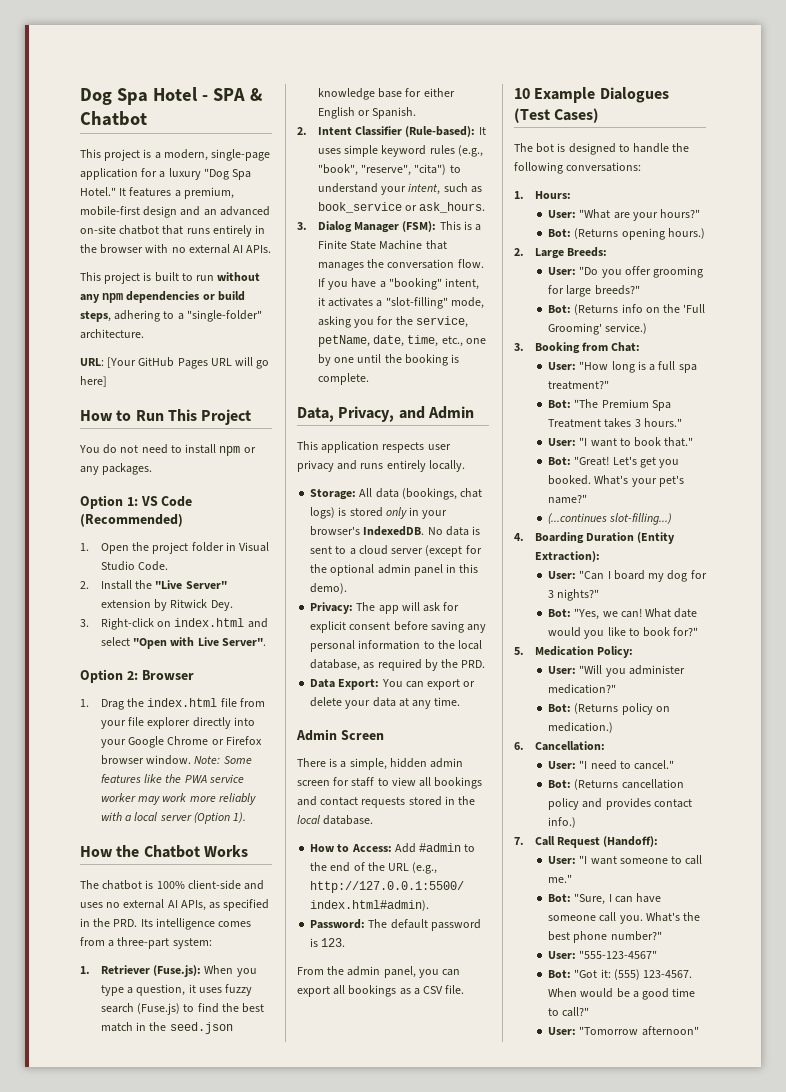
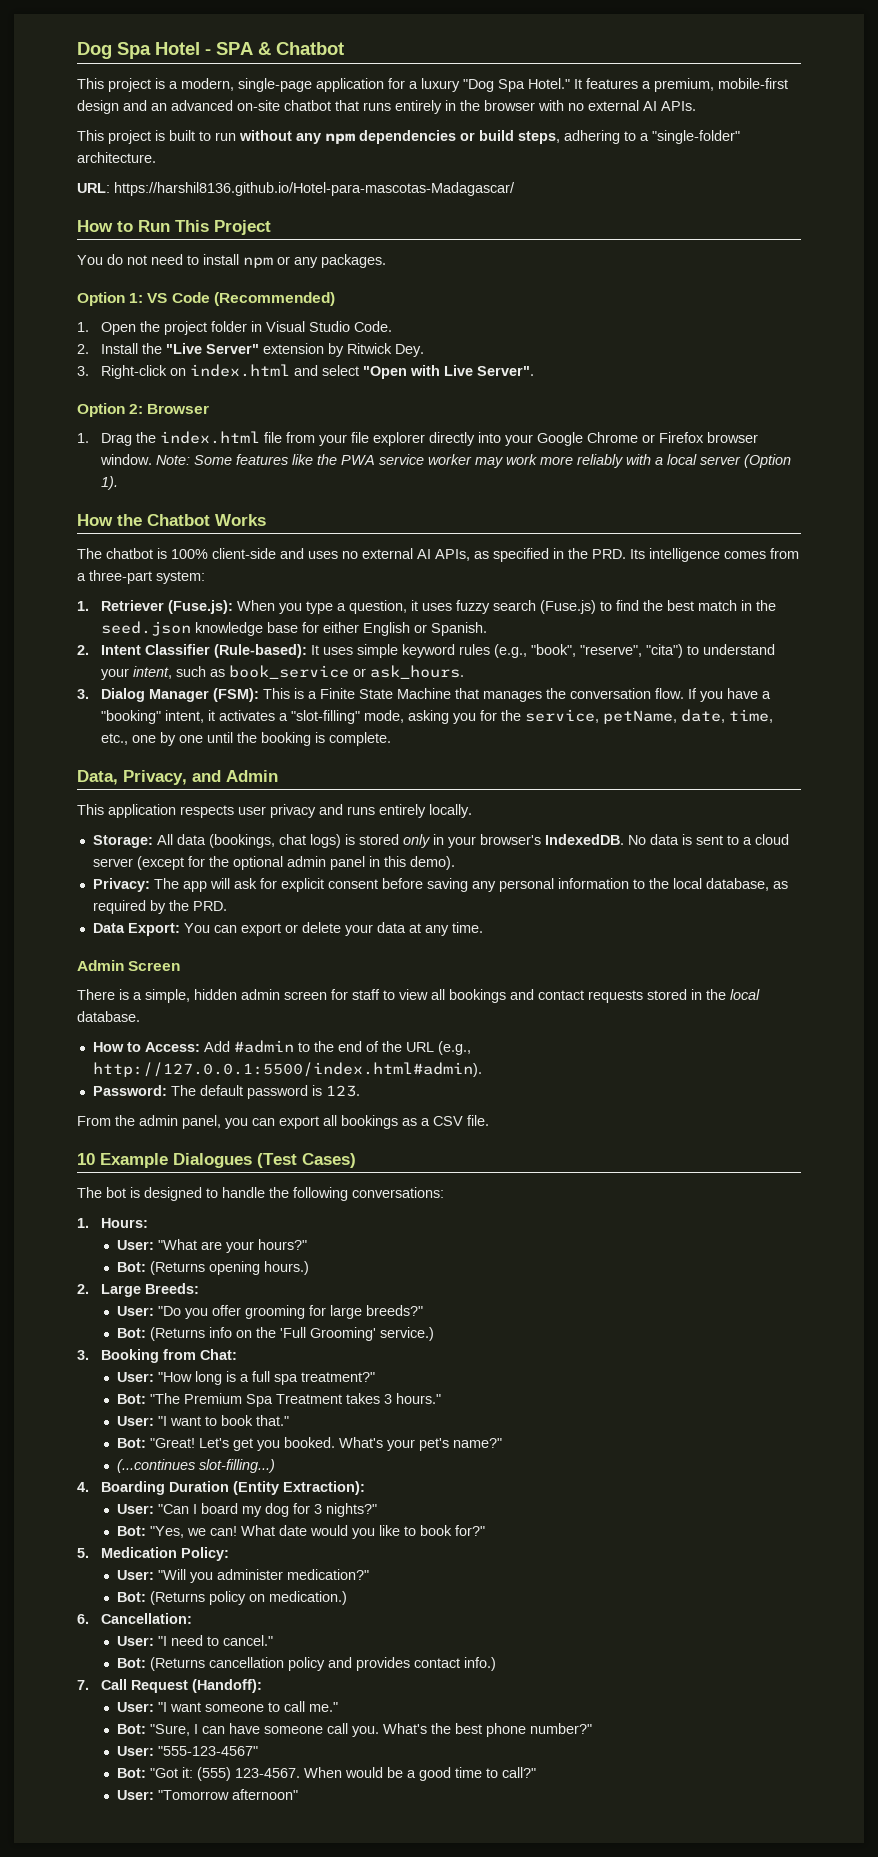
- URL: [Your GitHub Pages URL will go here]
+ URL: https://harshil8136.github.io/Hotel-para-mascotas-Madagascar/

